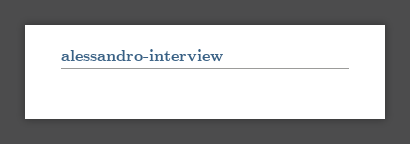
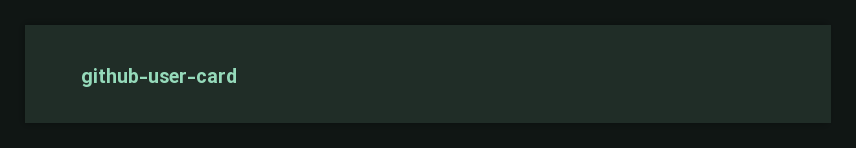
- alessandro-interview
+ github-user-card

